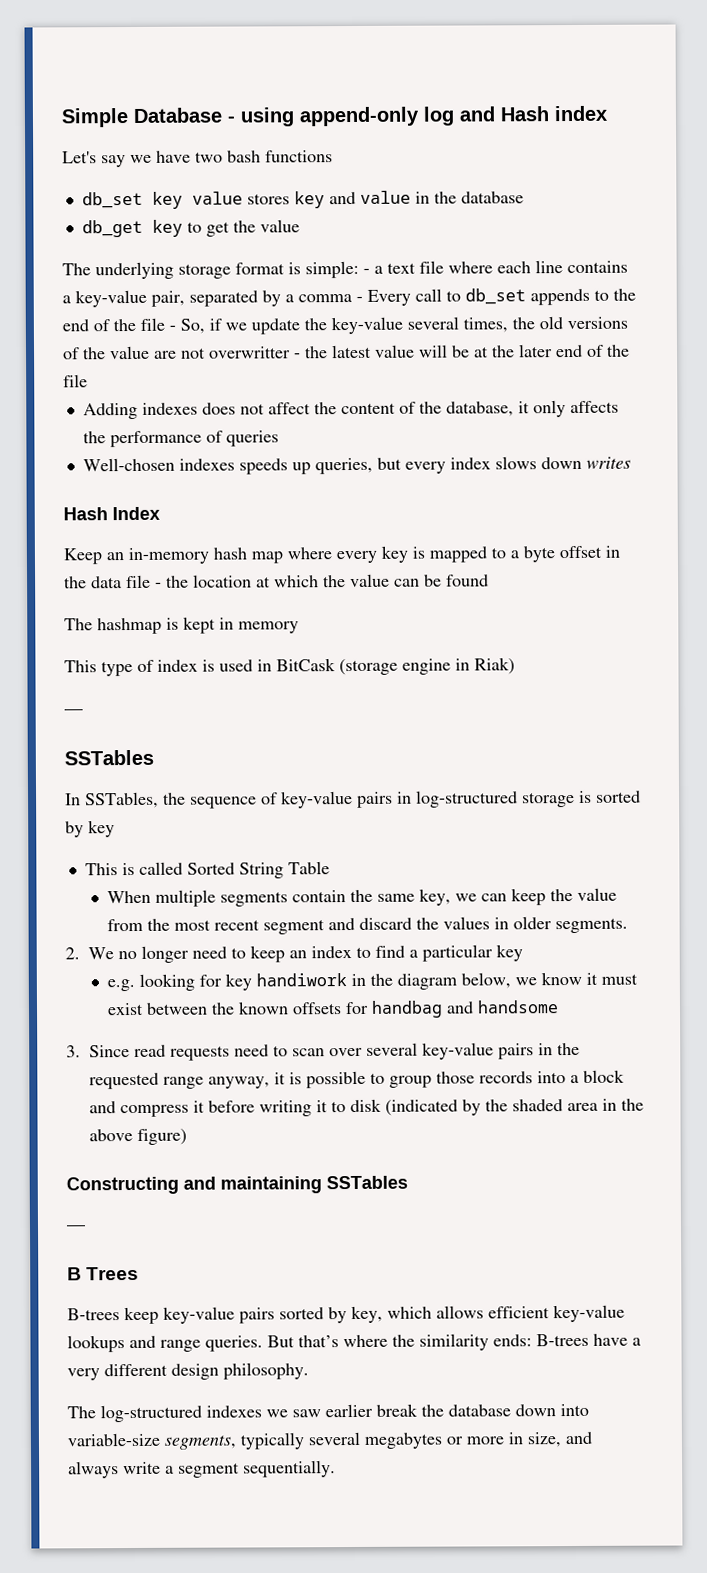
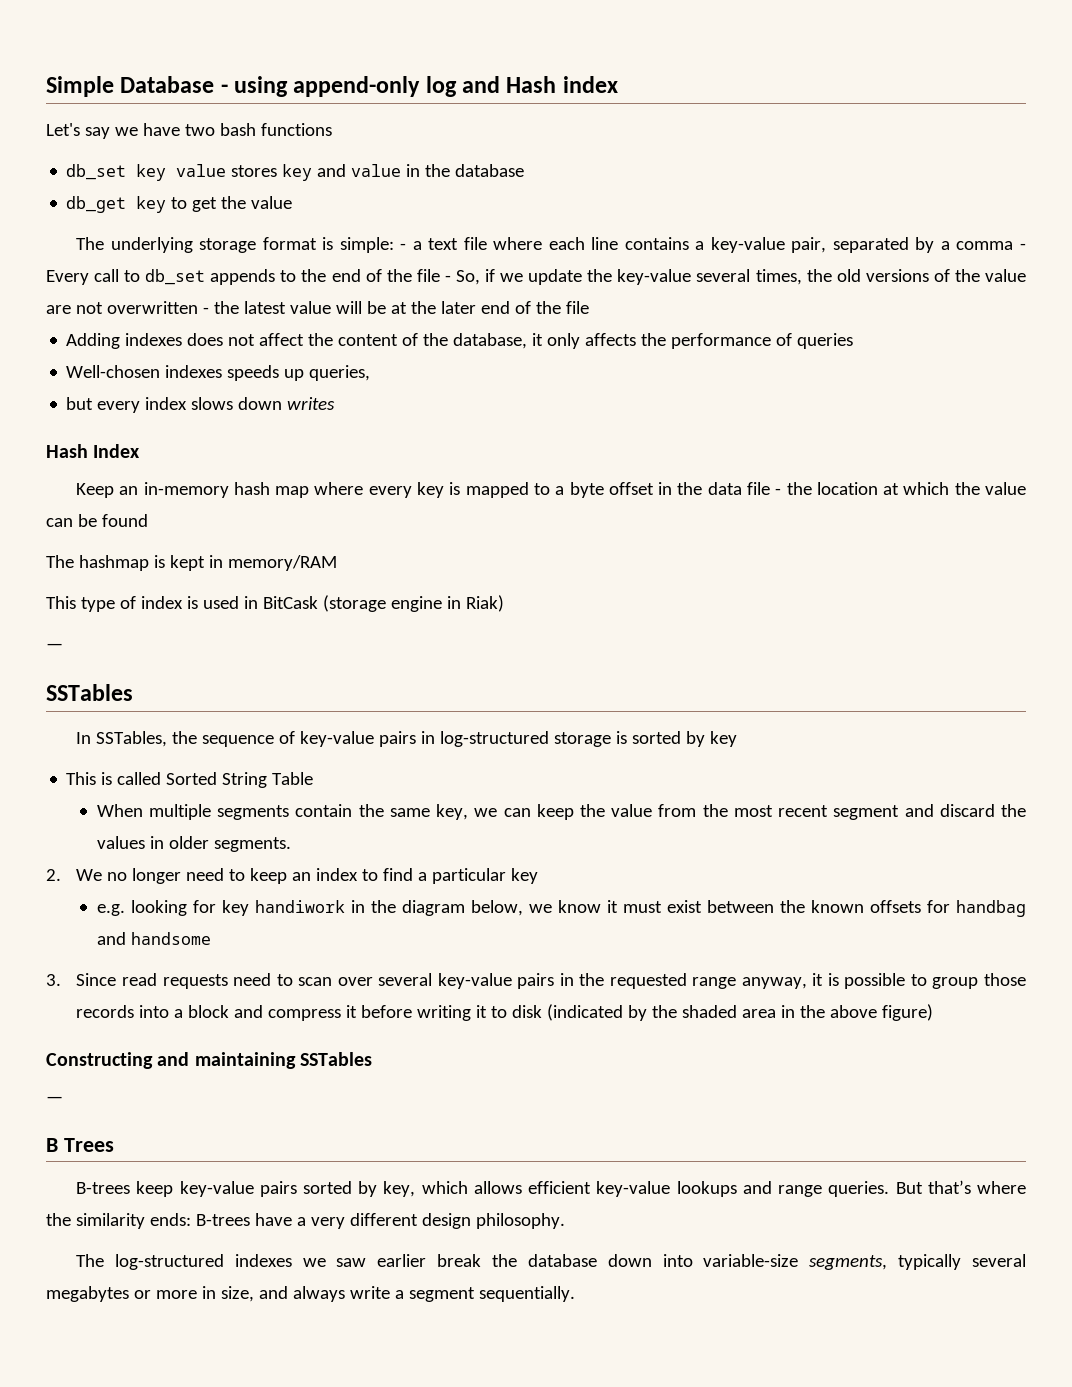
- - a text file where each line contains a key-value pair, separated by a comma - Every call to db_set appends to the end of the file - So, if we update the key-value several times, the old versions of the value are not overwritter - the latest value will be at the later end of the file
+ - a text file where each line contains a key-value pair, separated by a comma - Every call to db_set appends to the end of the file - So, if we update the key-value several times, the old versions of the value are not overwritten - the latest value will be at the later end of the file
- Well-chosen indexes speeds up queries, but every index slows down writes
+ Well-chosen indexes speeds up queries,
+ but every index slows down writes
- The hashmap is kept in memory
+ The hashmap is kept in memory/RAM

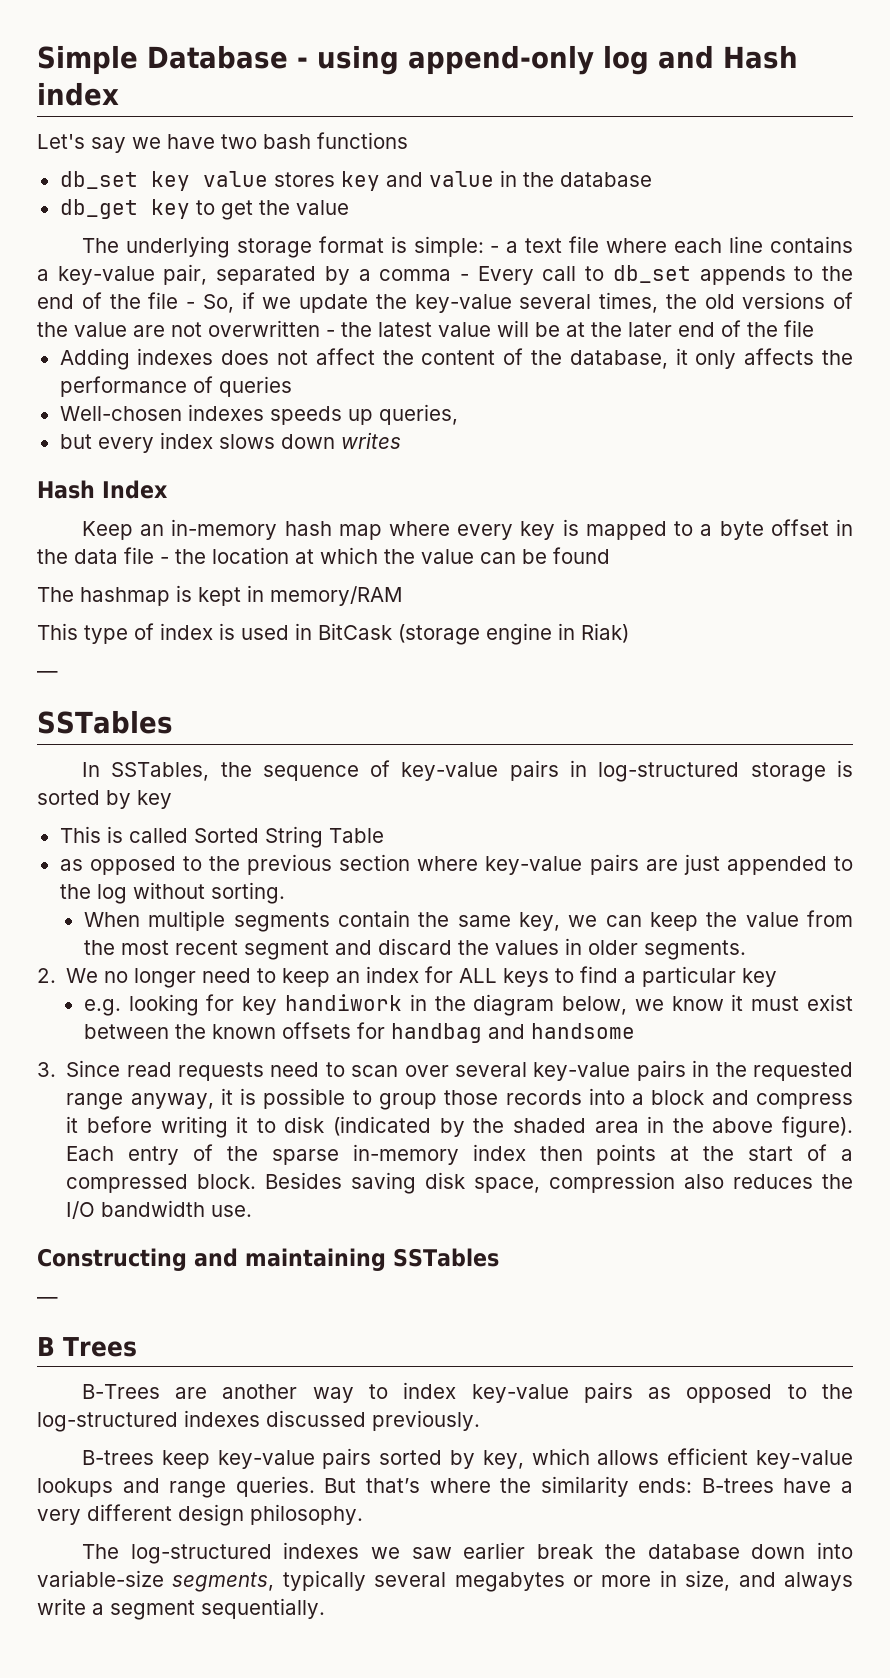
+ as opposed to the previous section where key-value pairs are just appended to the log without sorting.
- 2. We no longer need to keep an index to find a particular key
+ 2. We no longer need to keep an index for ALL keys to find a particular key
- 3. Since read requests need to scan over several key-value pairs in the requested range anyway, it is possible to group those records into a block and compress it before writing it to disk (indicated by the shaded area in the above figure)
+ 3. Since read requests need to scan over several key-value pairs in the requested range anyway, it is possible to group those records into a block and compress it before writing it to disk (indicated by the shaded area in the above figure). Each entry of the sparse in-memory index then points at the start of a compressed block. Besides saving disk space, compression also reduces the I/O bandwidth use.
+ B-Trees are another way to index key-value pairs as opposed to the log-structured indexes discussed previously.

